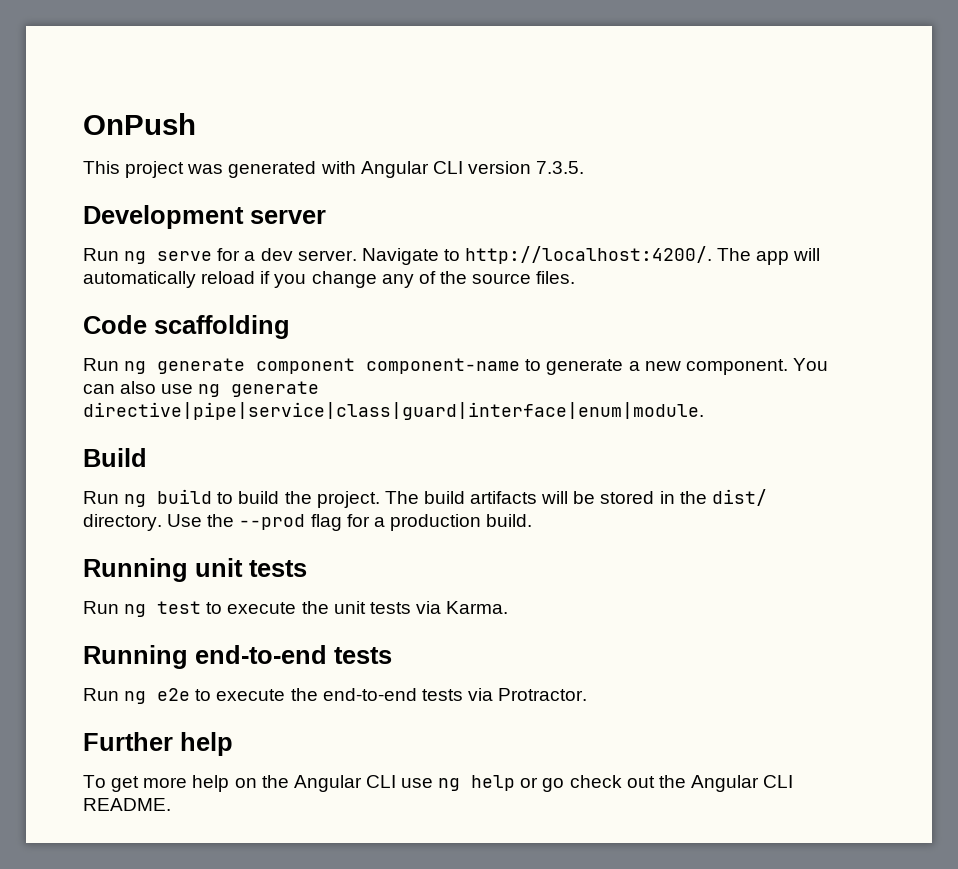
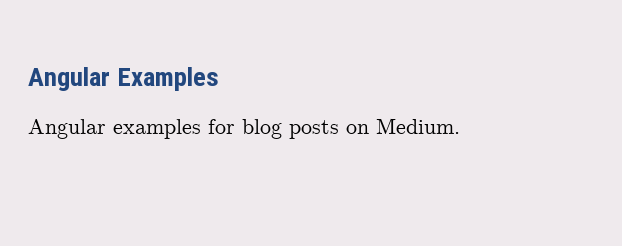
- OnPush
- This project was generated with Angular CLI version 7.3.5.
- Development server
- Run ng serve for a dev server. Navigate to http://localhost:4200/. The app will automatically reload if you change any of the source files.
- Code scaffolding
- Run ng generate component component-name to generate a new component. You can also use ng generate directive|pipe|service|class|guard|interface|enum|module.
- Build
- Run ng build to build the project. The build artifacts will be stored in the dist/ directory. Use the --prod flag for a production build.
- Running unit tests
- Run ng test to execute the unit tests via Karma.
- Running end-to-end tests
- Run ng e2e to execute the end-to-end tests via Protractor.
- Further help
- To get more help on the Angular CLI use ng help or go check out the Angular CLI README.
+ Angular Examples
+ Angular examples for blog posts on Medium.

